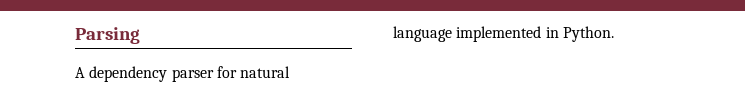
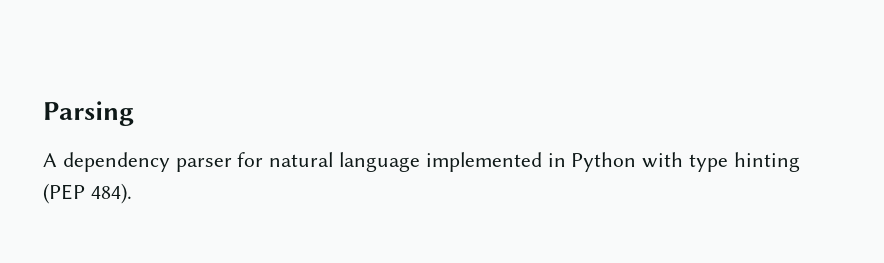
- A dependency parser for natural language implemented in Python.
+ A dependency parser for natural language implemented in Python with type hinting (PEP 484).

